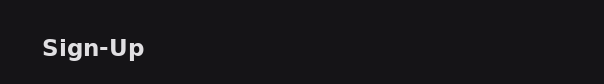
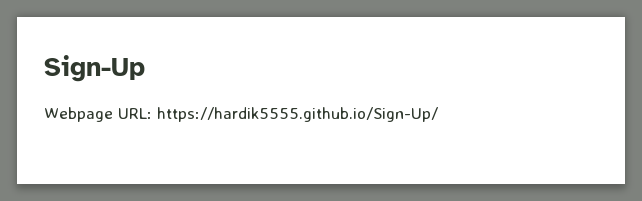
+ Webpage URL: https://hardik5555.github.io/Sign-Up/

